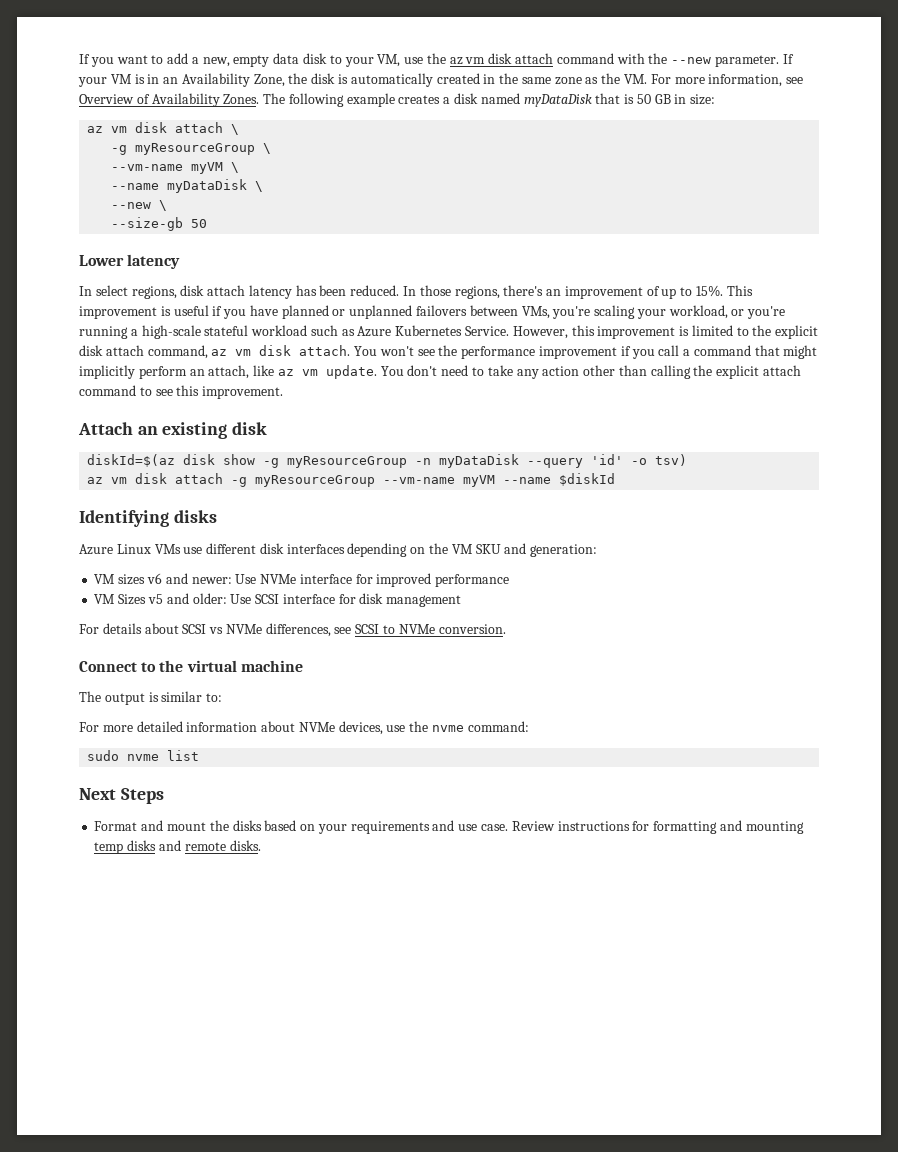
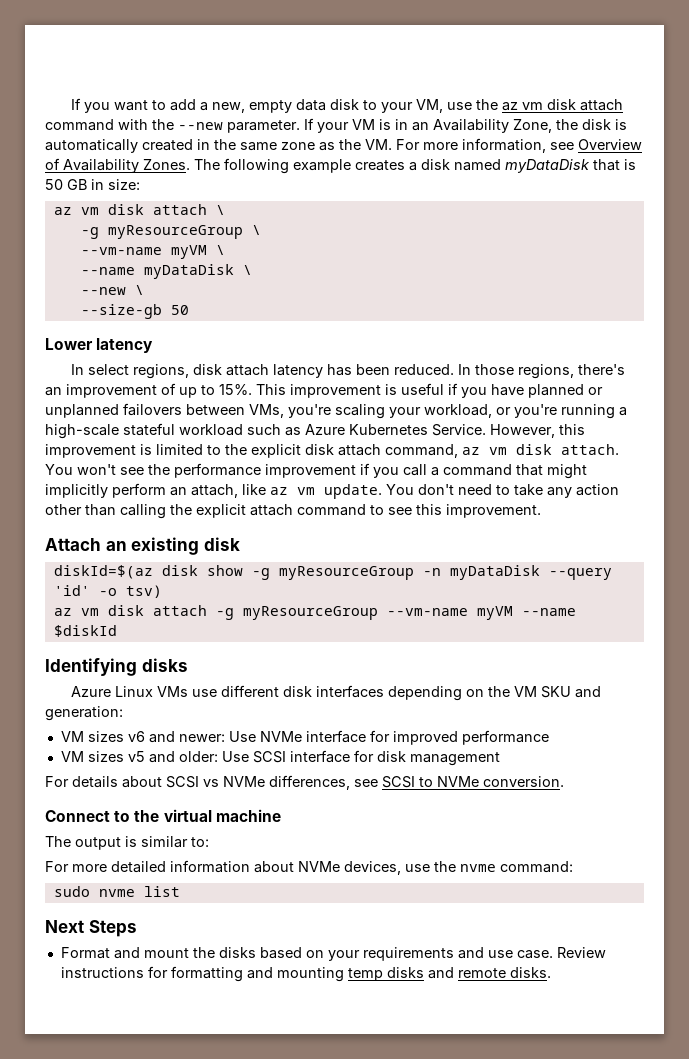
- VM Sizes v5 and older: Use SCSI interface for disk management
+ VM sizes v5 and older: Use SCSI interface for disk management

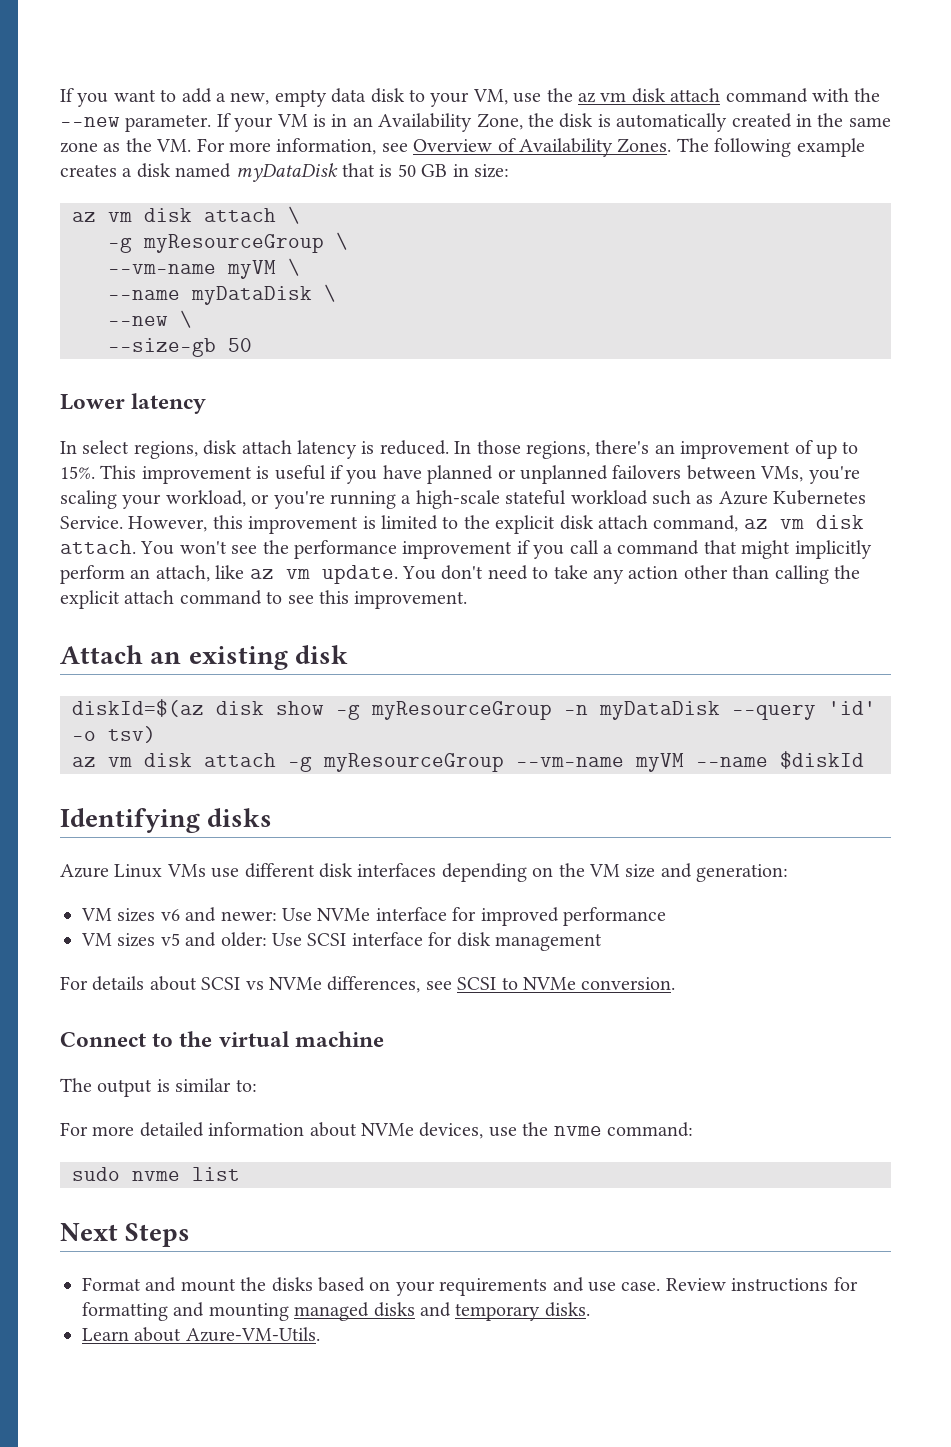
- In select regions, disk attach latency has been reduced.
+ In select regions, disk attach latency is reduced.
- Azure Linux VMs use different disk interfaces depending on the VM SKU and generation:
+ Azure Linux VMs use different disk interfaces depending on the VM size and generation:
- Review instructions for formatting and mounting temp disks and remote disks.
+ Review instructions for formatting and mounting managed disks and temporary disks.
+ Learn about Azure-VM-Utils.

